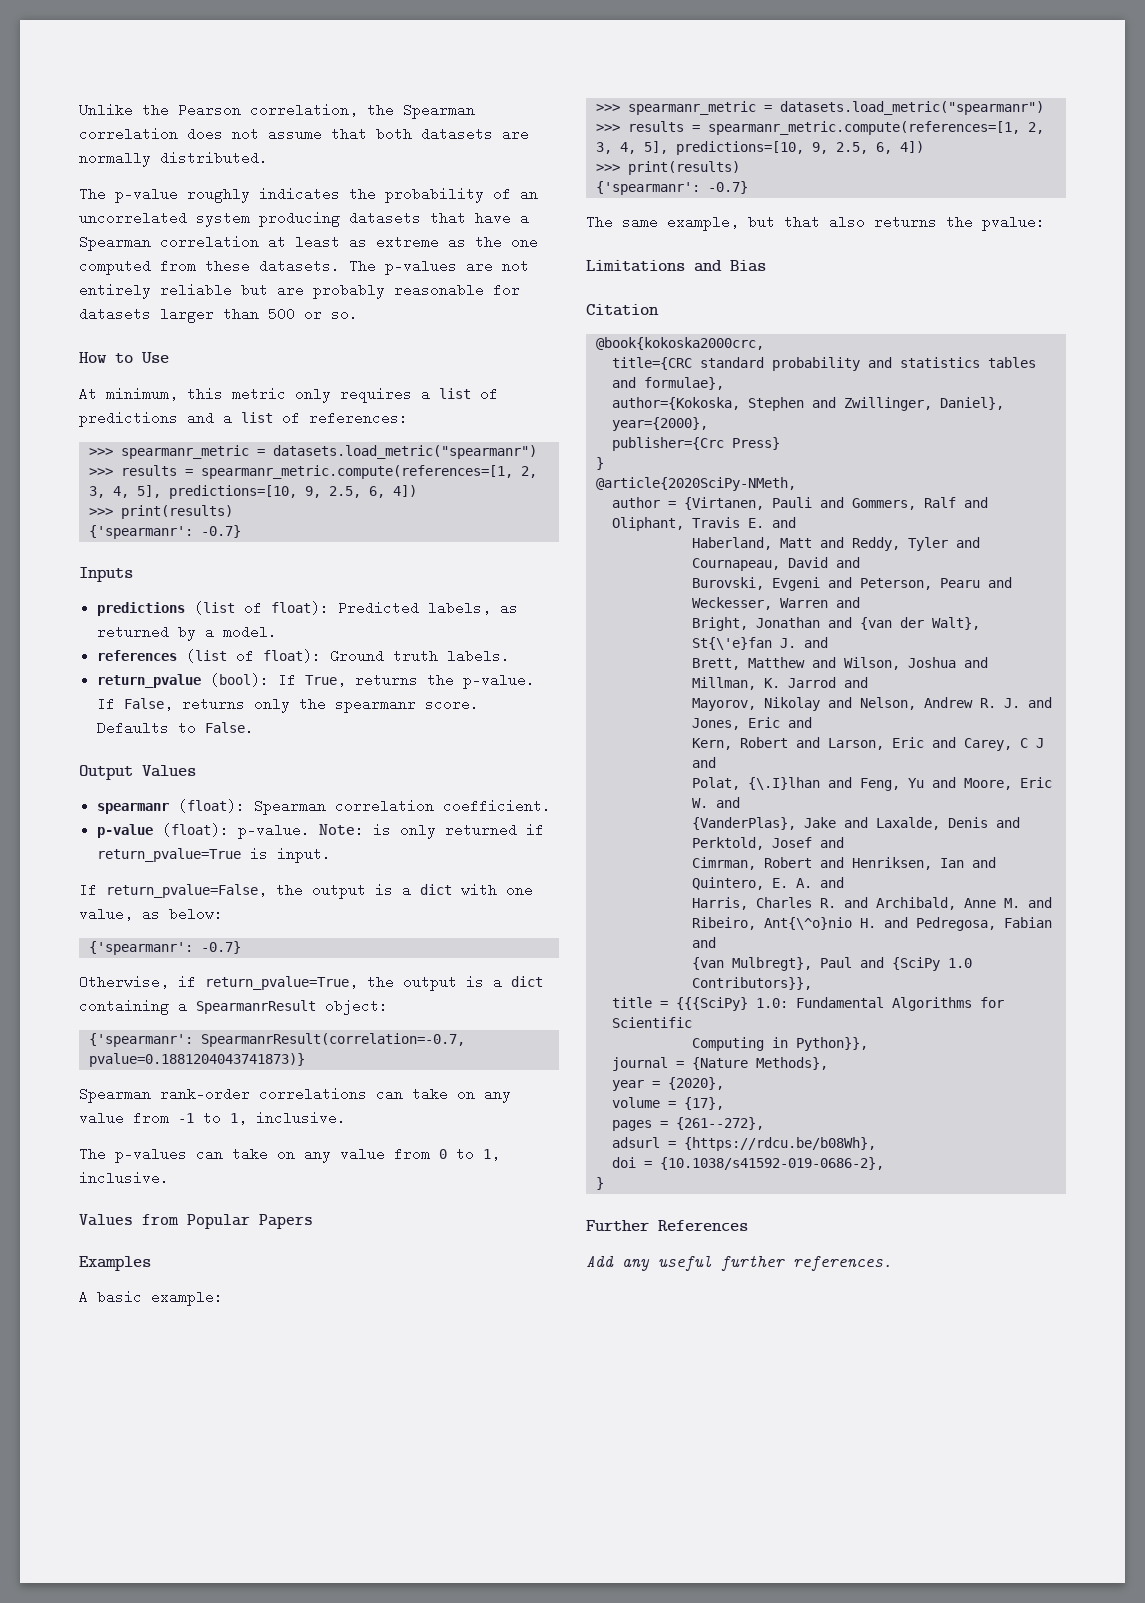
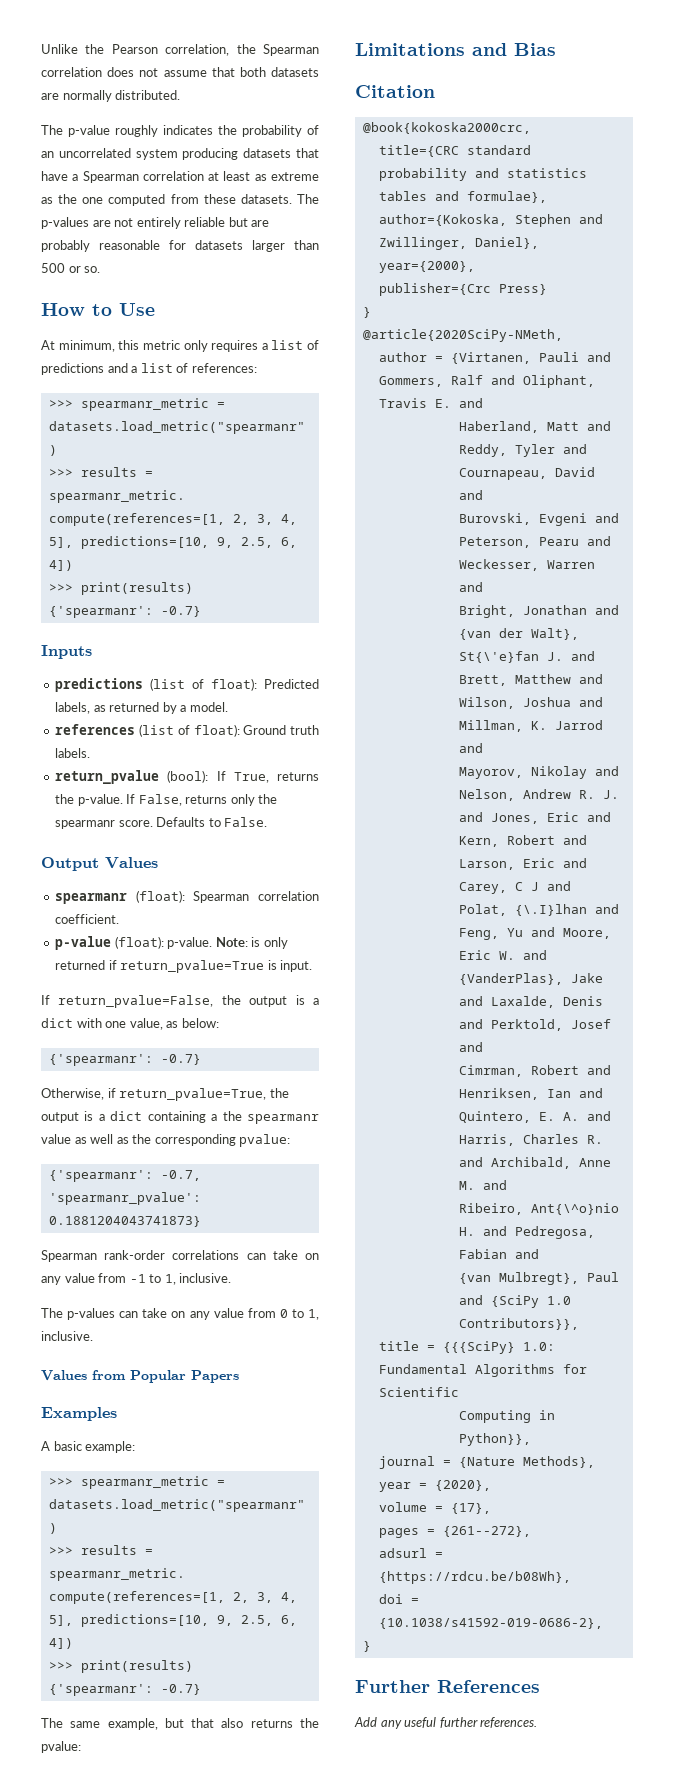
- Otherwise, if return_pvalue=True, the output is a dict containing a SpearmanrResult object:
- {'spearmanr': SpearmanrResult(correlation=-0.7, pvalue=0.1881204043741873)}
+ Otherwise, if return_pvalue=True, the output is a dict containing a the spearmanr value as well as the corresponding pvalue:
+ {'spearmanr': -0.7, 'spearmanr_pvalue': 0.1881204043741873}

